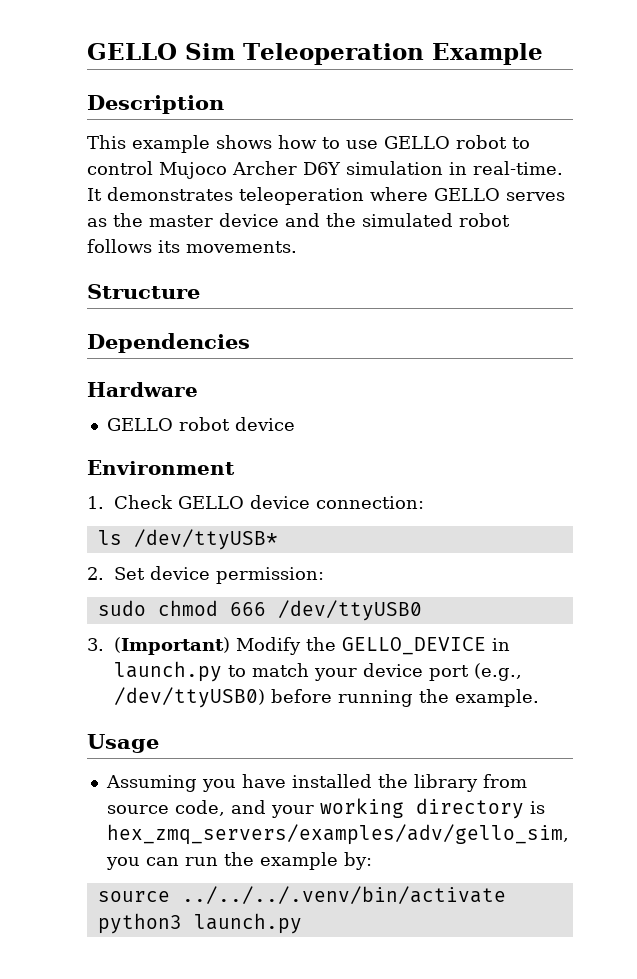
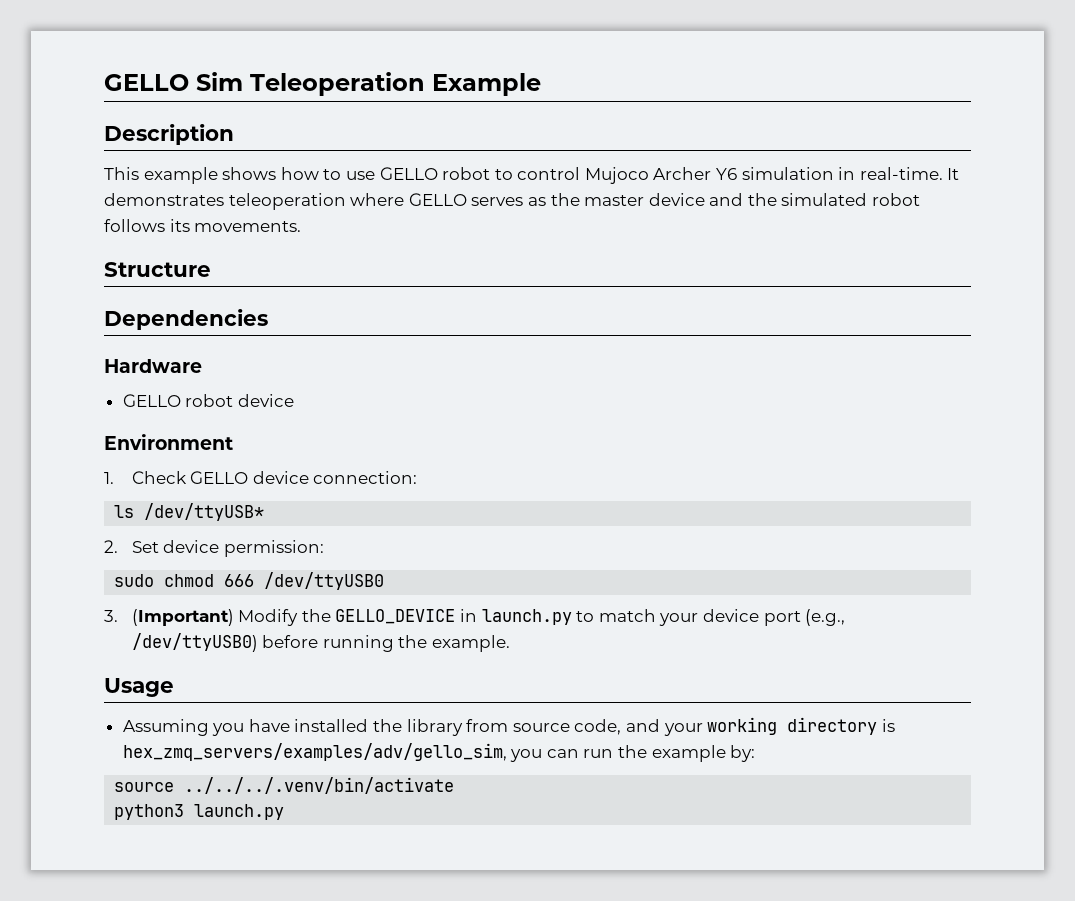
- This example shows how to use GELLO robot to control Mujoco Archer D6Y simulation in real-time.
+ This example shows how to use GELLO robot to control Mujoco Archer Y6 simulation in real-time.

